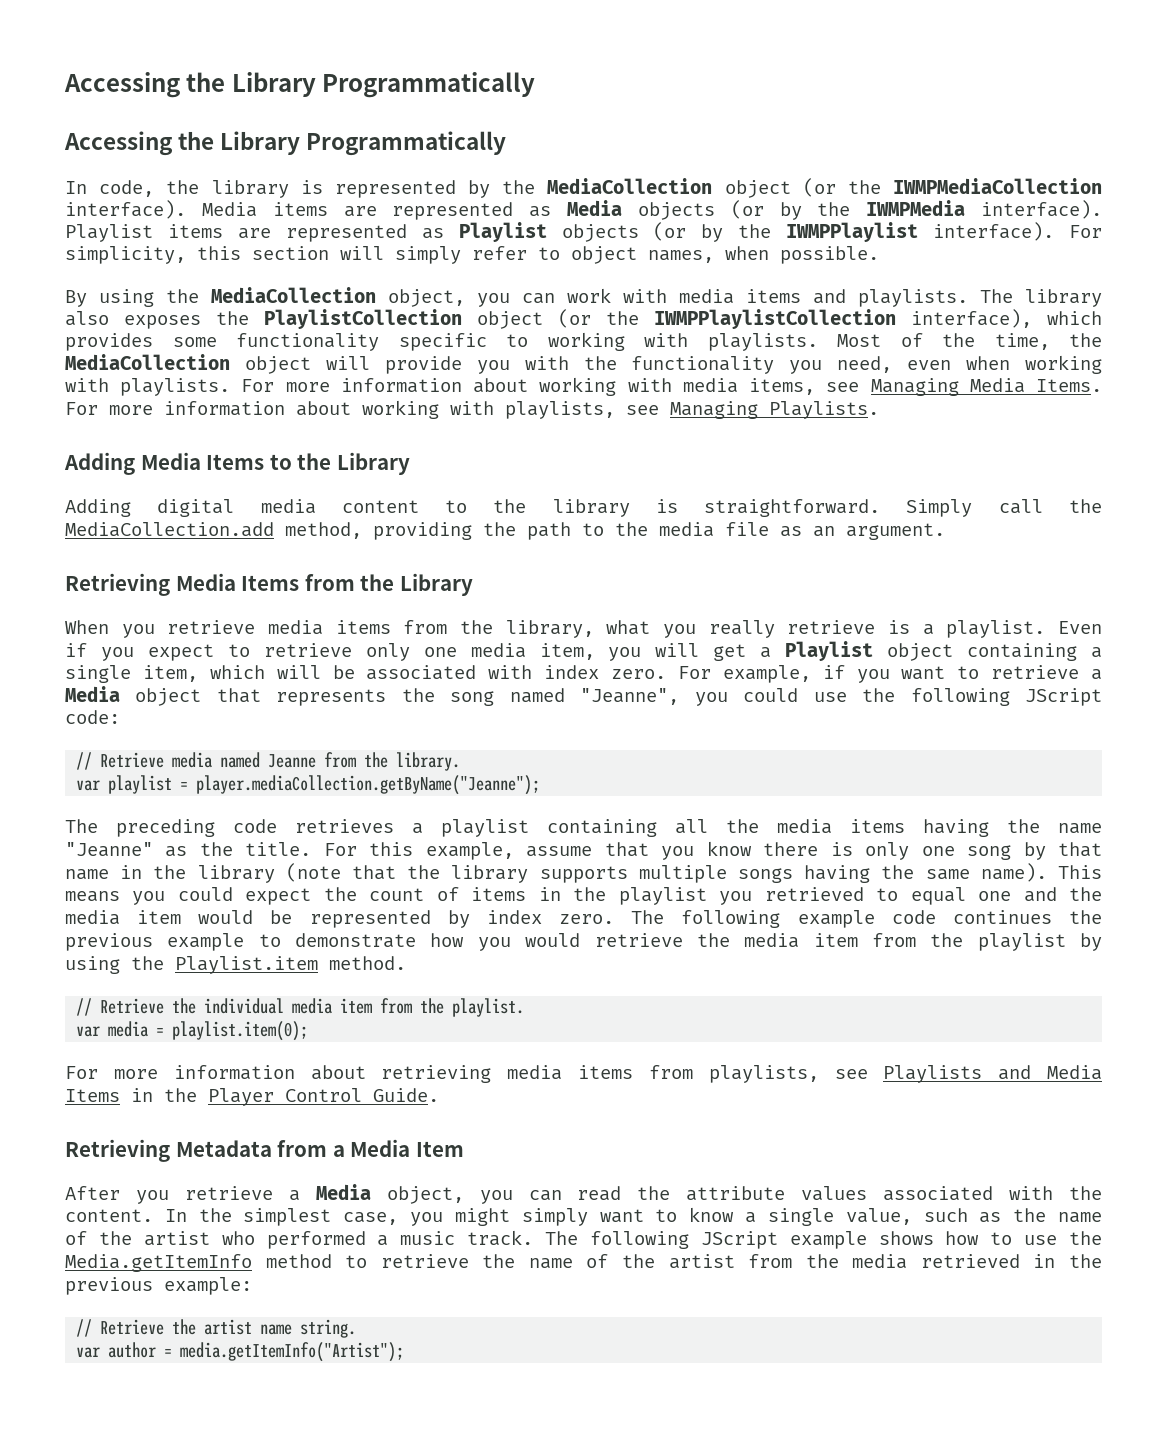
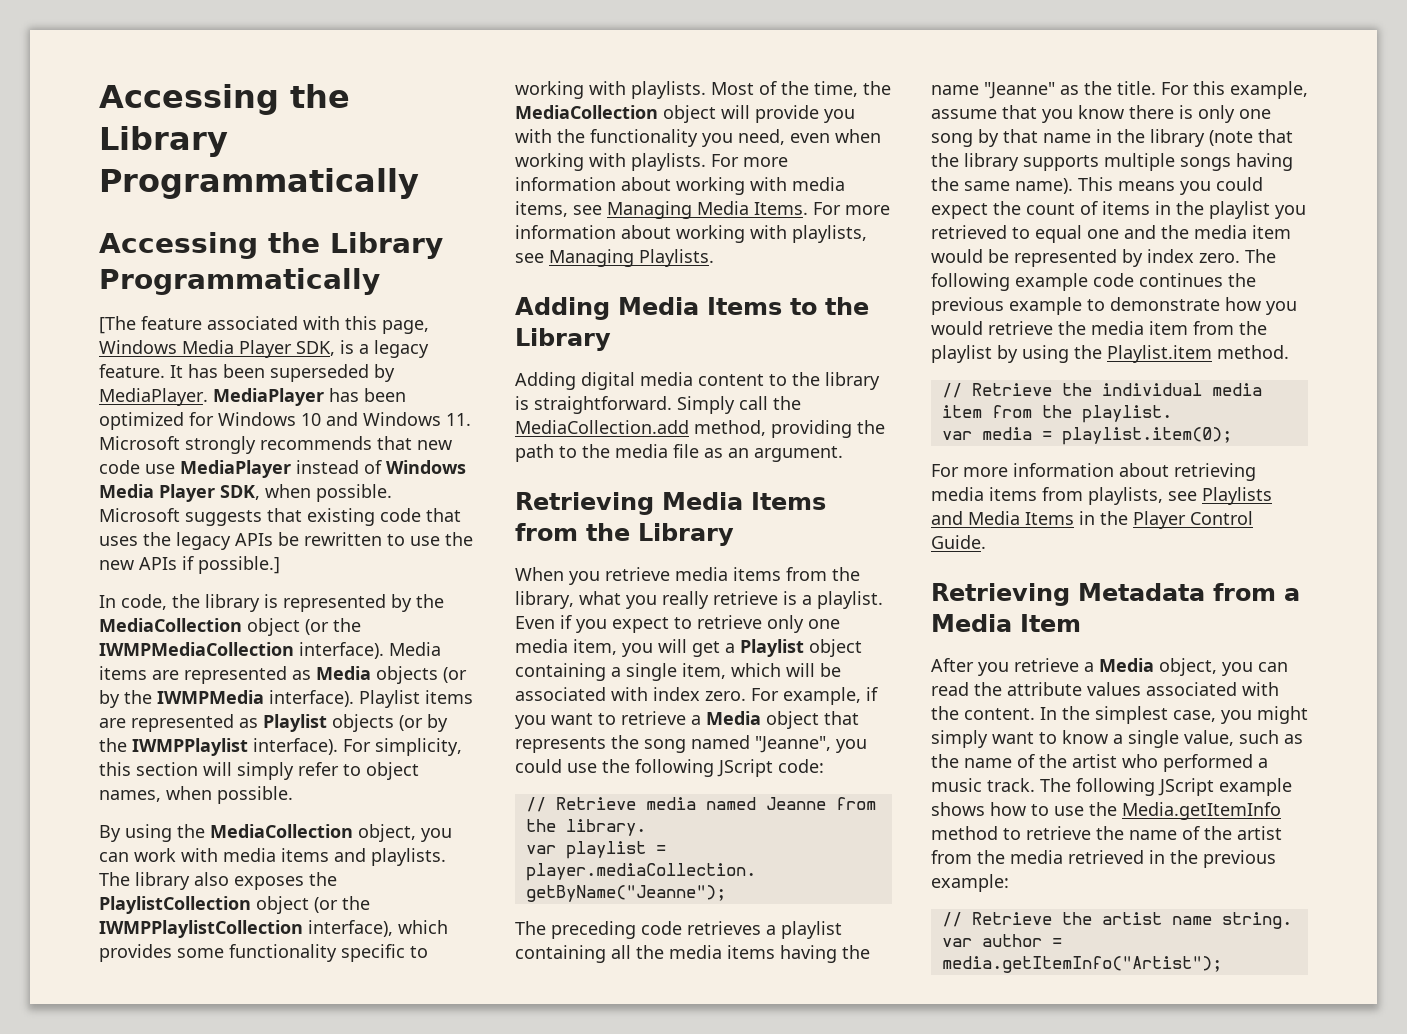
+ [The feature associated with this page, Windows Media Player SDK, is a legacy feature. It has been superseded by MediaPlayer. MediaPlayer has been optimized for Windows 10 and Windows 11. Microsoft strongly recommends that new code use MediaPlayer instead of Windows Media Player SDK, when possible. Microsoft suggests that existing code that uses the legacy APIs be rewritten to use the new APIs if possible.]

